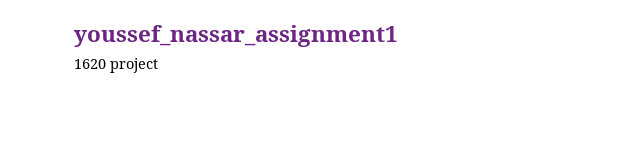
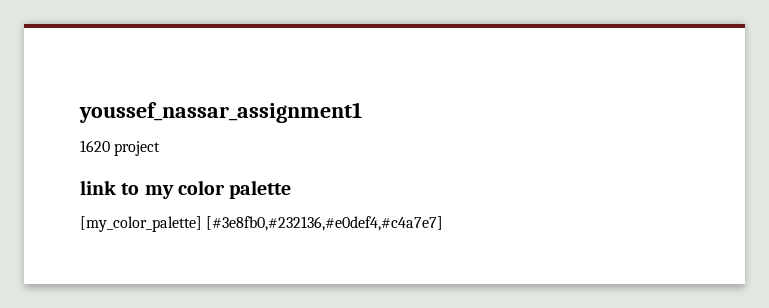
+ link to my color palette
+ [my_color_palette] [#3e8fb0,#232136,#e0def4,#c4a7e7]

